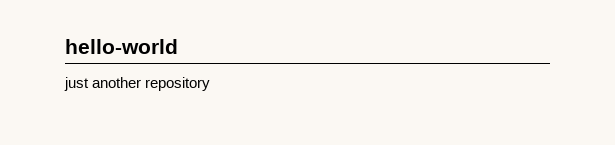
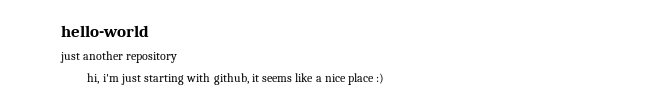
+ hi, i'm just starting with github, it seems like a nice place :)

